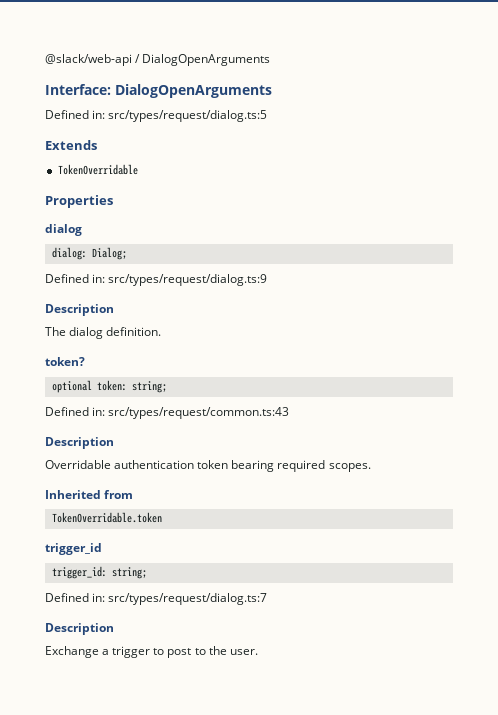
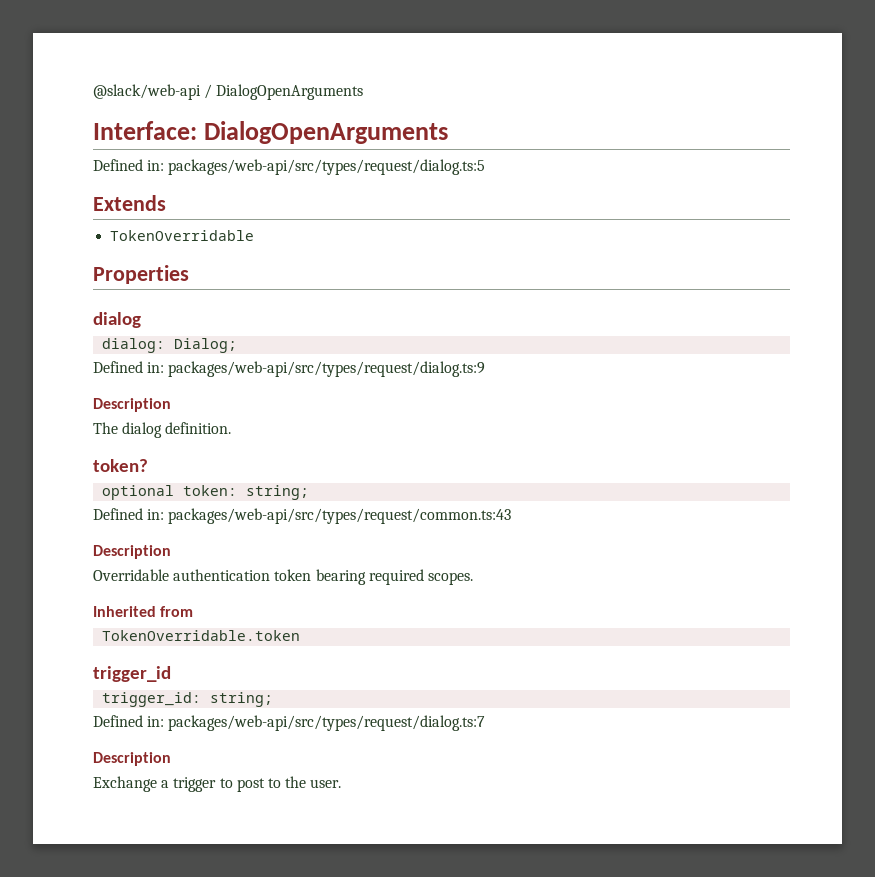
- Defined in: src/types/request/dialog.ts:5
+ Defined in: packages/web-api/src/types/request/dialog.ts:5
- Defined in: src/types/request/dialog.ts:9
+ Defined in: packages/web-api/src/types/request/dialog.ts:9
- Defined in: src/types/request/common.ts:43
+ Defined in: packages/web-api/src/types/request/common.ts:43
- Defined in: src/types/request/dialog.ts:7
+ Defined in: packages/web-api/src/types/request/dialog.ts:7

